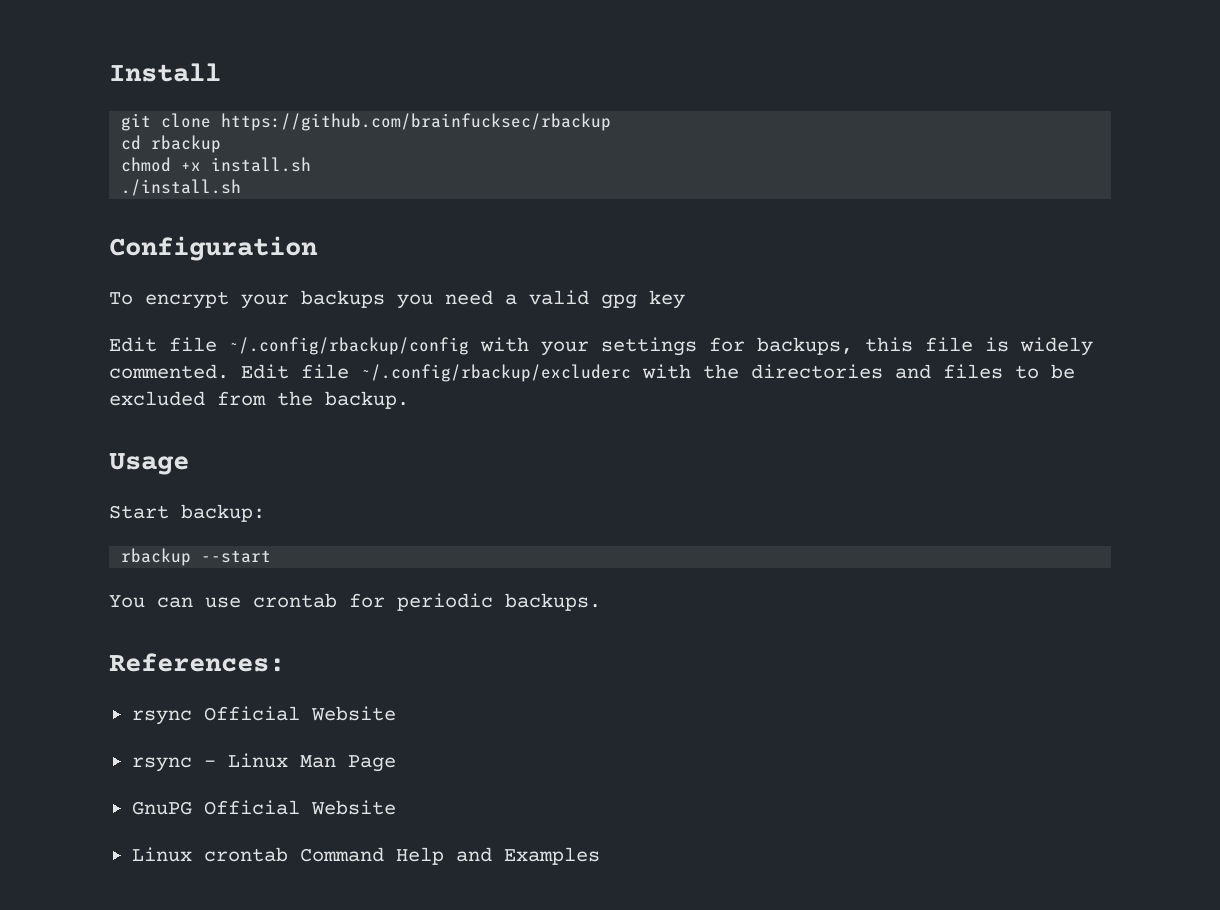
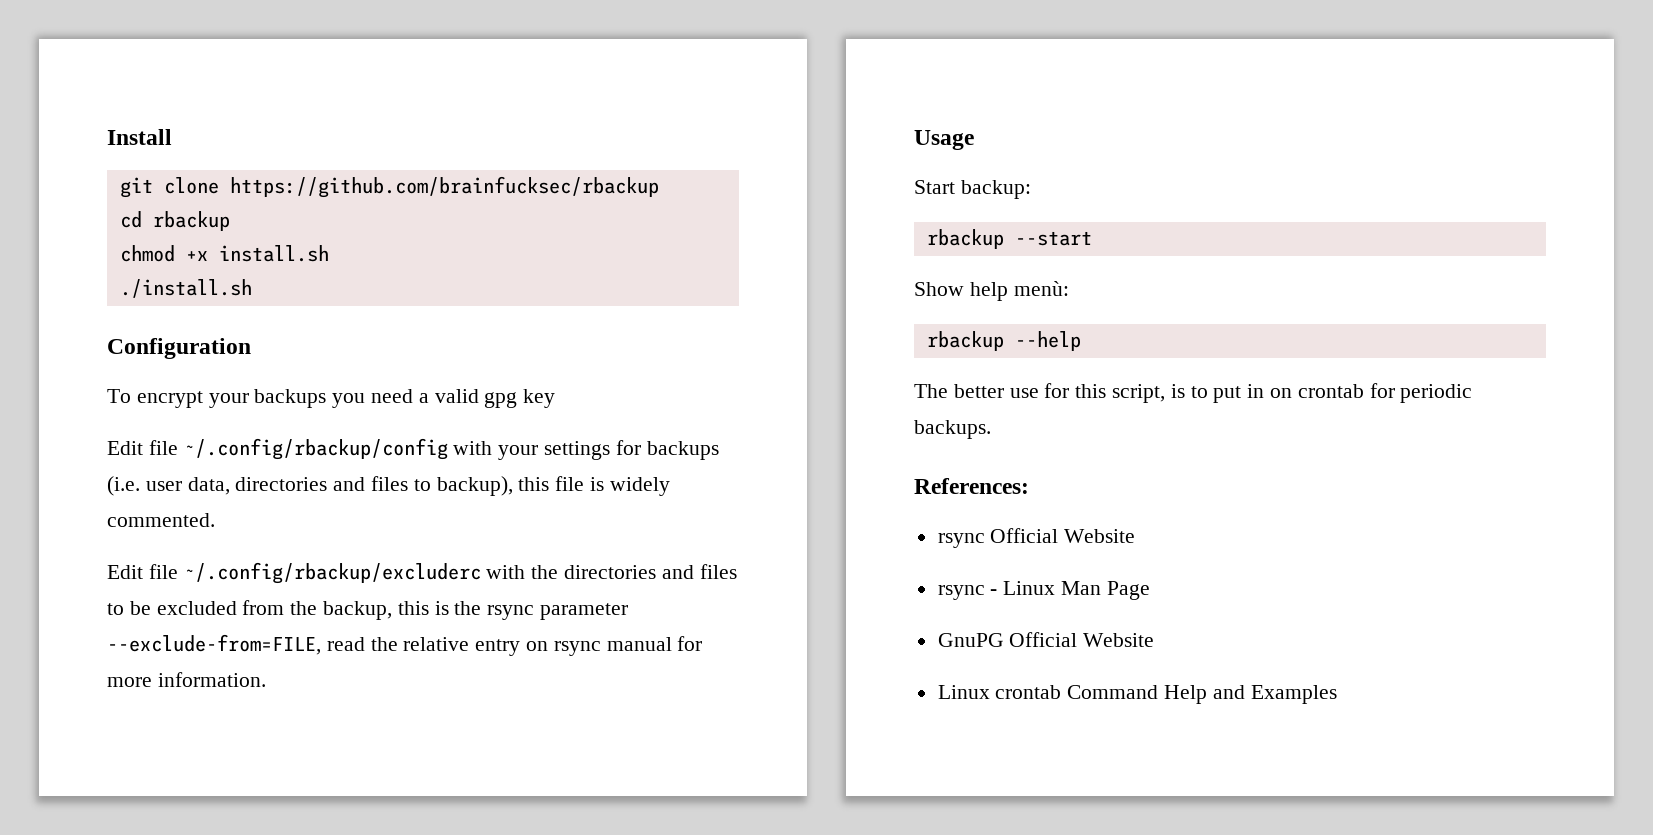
- Edit file ~/.config/rbackup/config with your settings for backups, this file is widely commented. Edit file ~/.config/rbackup/excluderc with the directories and files to be excluded from the backup.
+ Edit file ~/.config/rbackup/config with your settings for backups (i.e. user data, directories and files to backup), this file is widely commented.
+ Edit file ~/.config/rbackup/excluderc with the directories and files to be excluded from the backup, this is the rsync parameter --exclude-from=FILE, read the relative entry on rsync manual for more information.
- You can use crontab for periodic backups.
+ Show help menù:
+ rbackup --help
+ The better use for this script, is to put in on crontab for periodic backups.

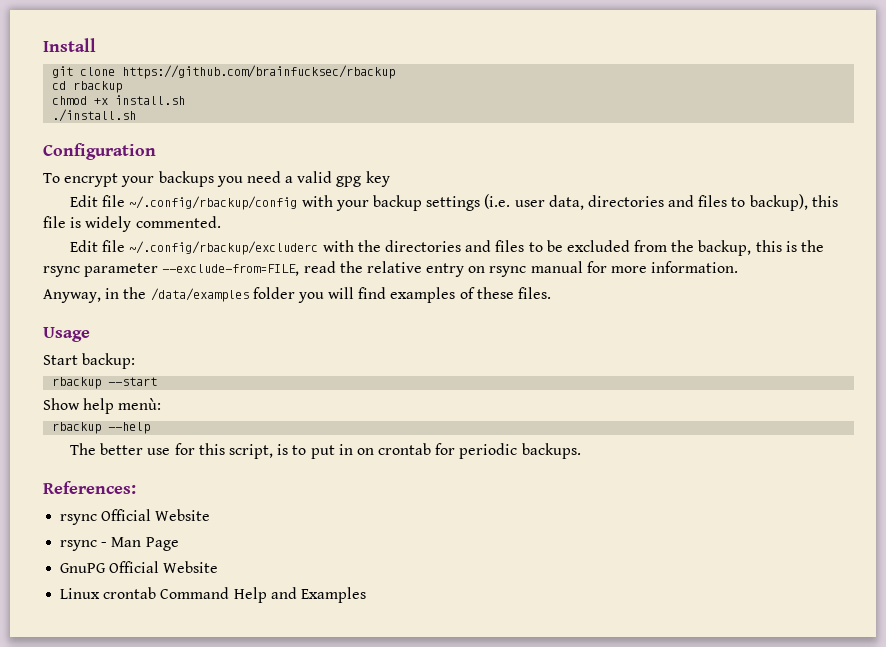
- Edit file ~/.config/rbackup/config with your settings for backups (i.e. user data, directories and files to backup), this file is widely commented.
+ Edit file ~/.config/rbackup/config with your backup settings (i.e. user data, directories and files to backup), this file is widely commented.
+ Anyway, in the /data/examples folder you will find examples of these files.
- rsync - Linux Man Page
+ rsync - Man Page

